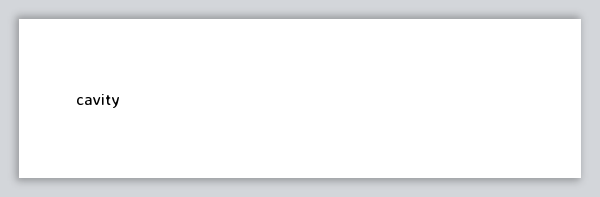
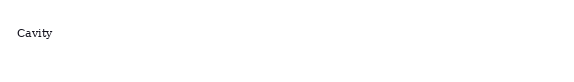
- cavity
+ Cavity

